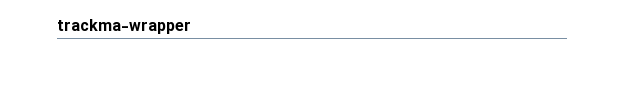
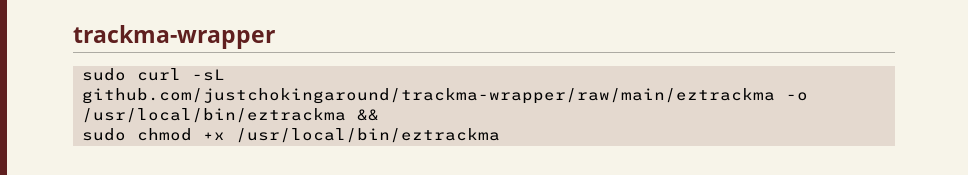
+ sudo curl -sL github.com/justchokingaround/trackma-wrapper/raw/main/eztrackma -o /usr/local/bin/eztrackma &&
+ sudo chmod +x /usr/local/bin/eztrackma

